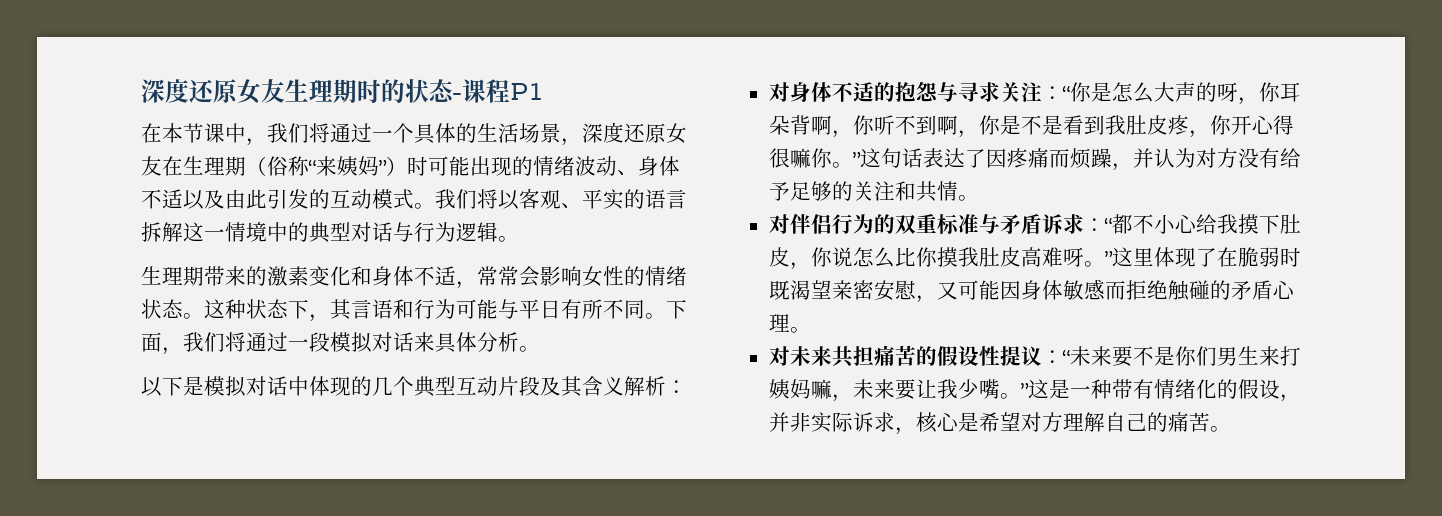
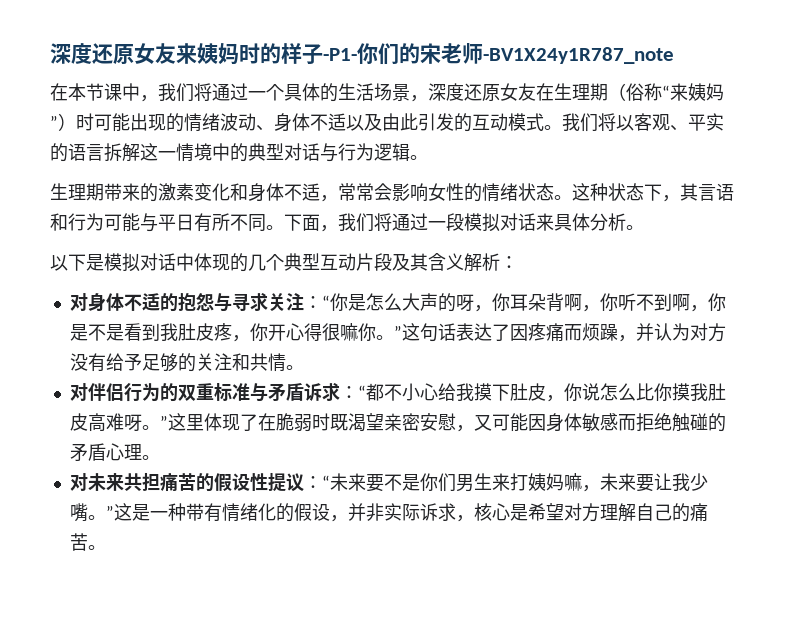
- 深度还原女友生理期时的状态-课程P1
+ 深度还原女友来姨妈时的样子-P1-你们的宋老师-BV1X24y1R787_note

